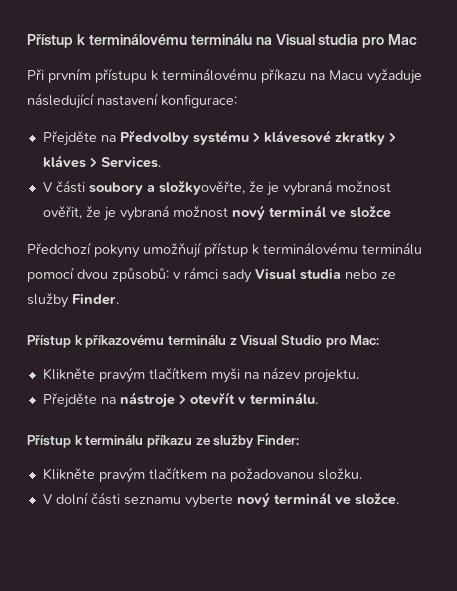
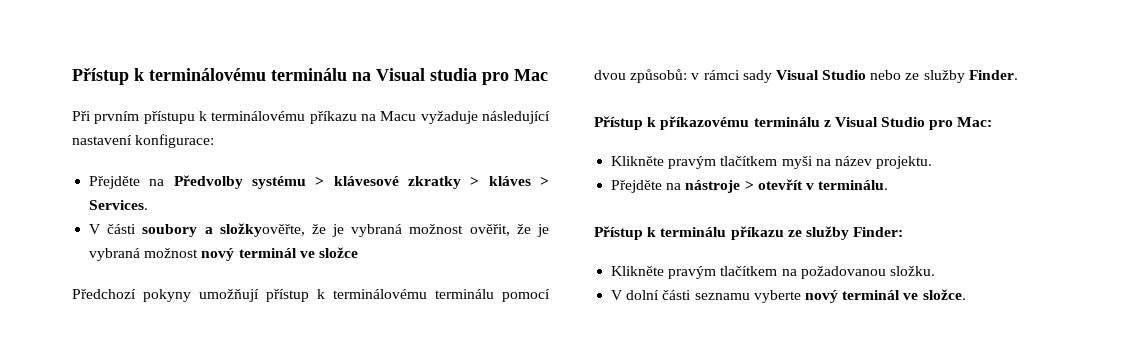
- Předchozí pokyny umožňují přístup k terminálovému terminálu pomocí dvou způsobů: v rámci sady Visual studia nebo ze služby Finder.
+ Předchozí pokyny umožňují přístup k terminálovému terminálu pomocí dvou způsobů: v rámci sady Visual Studio nebo ze služby Finder.

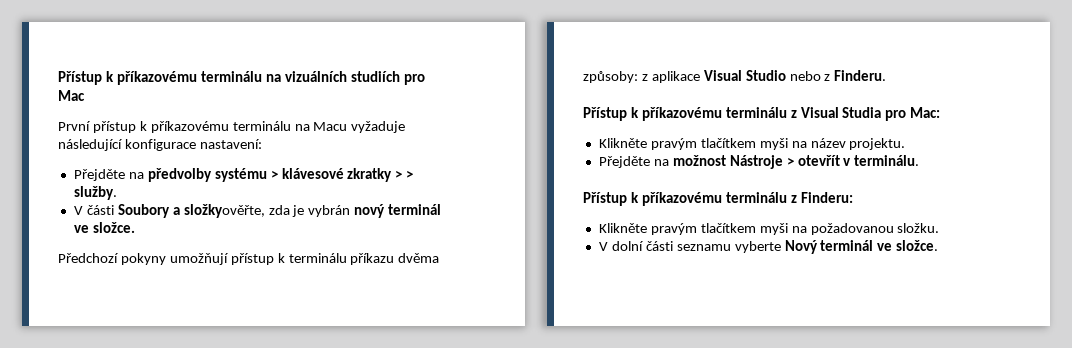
- Přístup k terminálovému terminálu na Visual studia pro Mac
+ Přístup k příkazovému terminálu na vizuálních studiích pro Mac
- Při prvním přístupu k terminálovému příkazu na Macu vyžaduje následující nastavení konfigurace:
- Přejděte na Předvolby systému > klávesové zkratky > kláves > Services.
+ První přístup k příkazovému terminálu na Macu vyžaduje následující konfigurace nastavení:
+ Přejděte na předvolby systému > klávesové zkratky > > služby.
- V části soubory a složkyověřte, že je vybraná možnost ověřit, že je vybraná možnost nový terminál ve složce
+ V části Soubory a složkyověřte, zda je vybrán nový terminál ve složce.
- Předchozí pokyny umožňují přístup k terminálovému terminálu pomocí dvou způsobů: v rámci sady Visual Studio nebo ze služby Finder.
+ Předchozí pokyny umožňují přístup k terminálu příkazu dvěma způsoby: z aplikace Visual Studio nebo z Finderu.
- Přístup k příkazovému terminálu z Visual Studio pro Mac:
+ Přístup k příkazovému terminálu z Visual Studia pro Mac:
- Přejděte na nástroje > otevřít v terminálu.
+ Přejděte na možnost Nástroje > otevřít v terminálu.
- Přístup k terminálu příkazu ze služby Finder:
- Klikněte pravým tlačítkem na požadovanou složku.
+ Přístup k příkazovému terminálu z Finderu:
+ Klikněte pravým tlačítkem myši na požadovanou složku.
- V dolní části seznamu vyberte nový terminál ve složce.
+ V dolní části seznamu vyberte Nový terminál ve složce.

